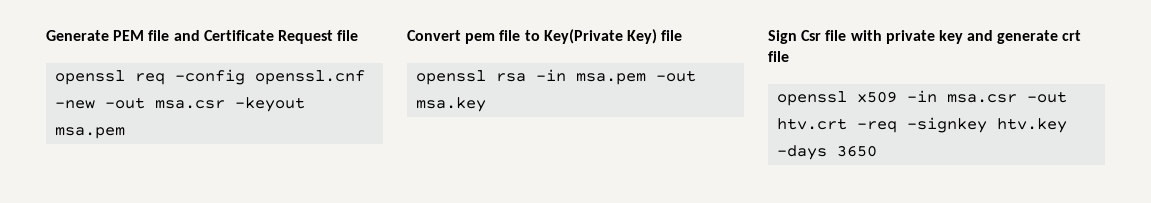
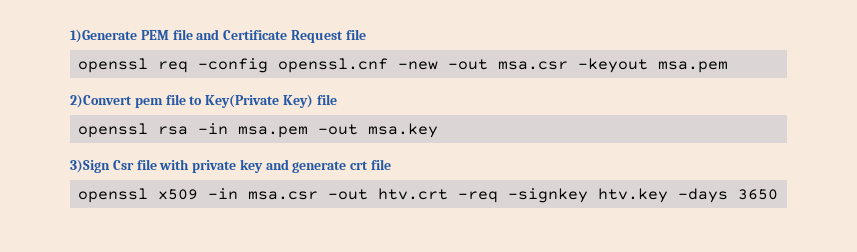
- Generate PEM file and Certificate Request file
+ 1)Generate PEM file and Certificate Request file
- Convert pem file to Key(Private Key) file
+ 2)Convert pem file to Key(Private Key) file
- Sign Csr file with private key and generate crt file
+ 3)Sign Csr file with private key and generate crt file

